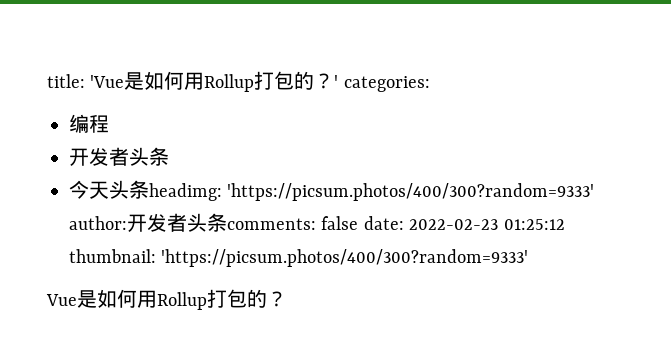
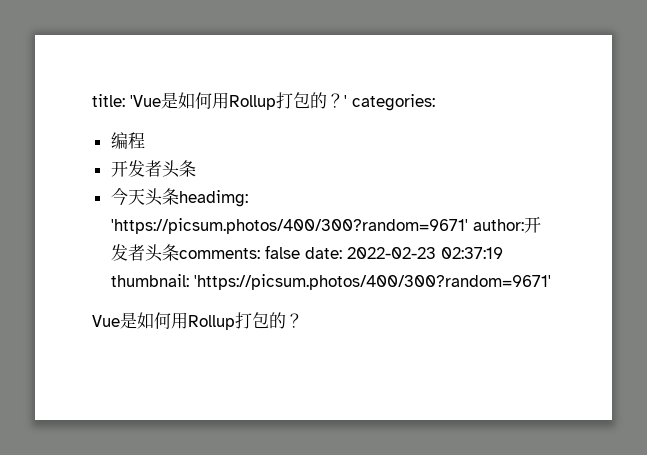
- 今天头条headimg: 'https://picsum.photos/400/300?random=9333' author:开发者头条comments: false date: 2022-02-23 01:25:12 thumbnail: 'https://picsum.photos/400/300?random=9333'
+ 今天头条headimg: 'https://picsum.photos/400/300?random=9671' author:开发者头条comments: false date: 2022-02-23 02:37:19 thumbnail: 'https://picsum.photos/400/300?random=9671'

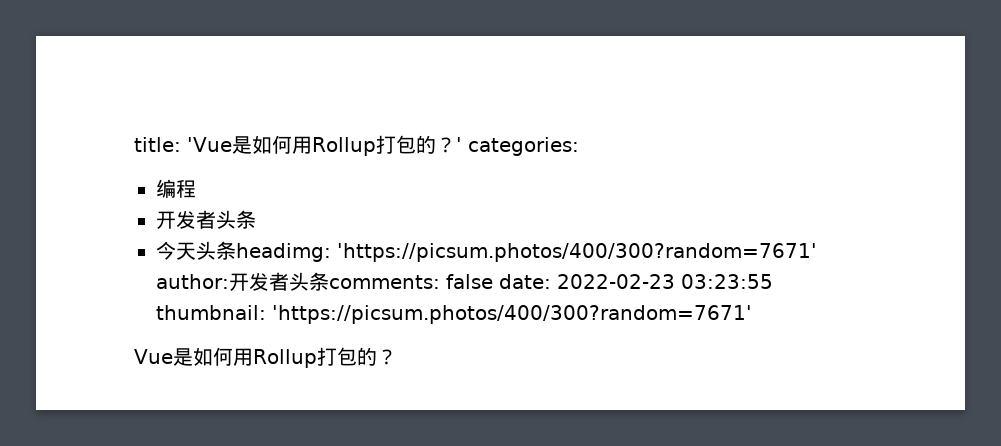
- 今天头条headimg: 'https://picsum.photos/400/300?random=9671' author:开发者头条comments: false date: 2022-02-23 02:37:19 thumbnail: 'https://picsum.photos/400/300?random=9671'
+ 今天头条headimg: 'https://picsum.photos/400/300?random=7671' author:开发者头条comments: false date: 2022-02-23 03:23:55 thumbnail: 'https://picsum.photos/400/300?random=7671'

